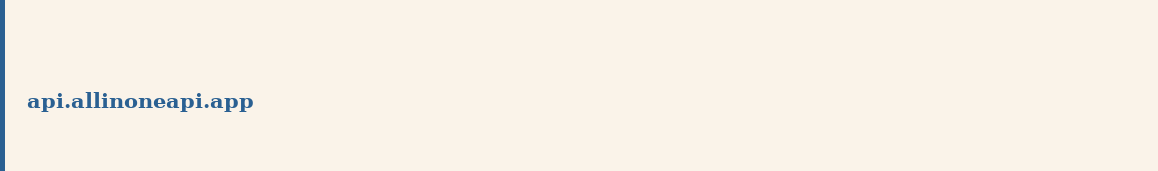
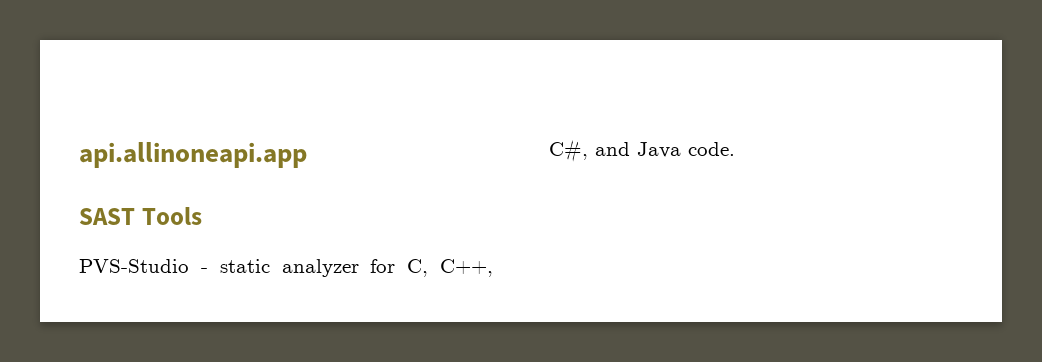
+ SAST Tools
+ PVS-Studio - static analyzer for C, C++, C#, and Java code.

